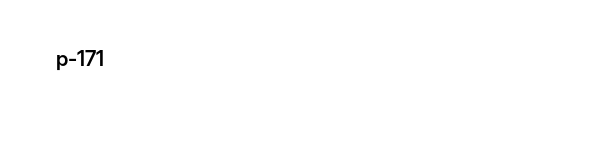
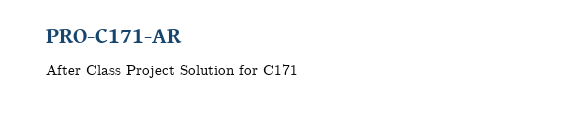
- p-171
+ PRO-C171-AR
+ After Class Project Solution for C171

